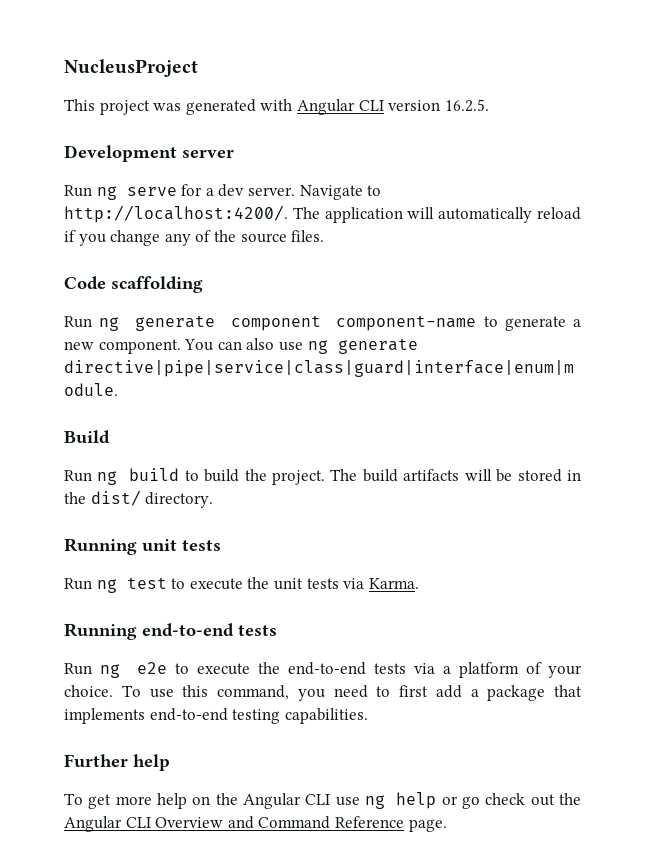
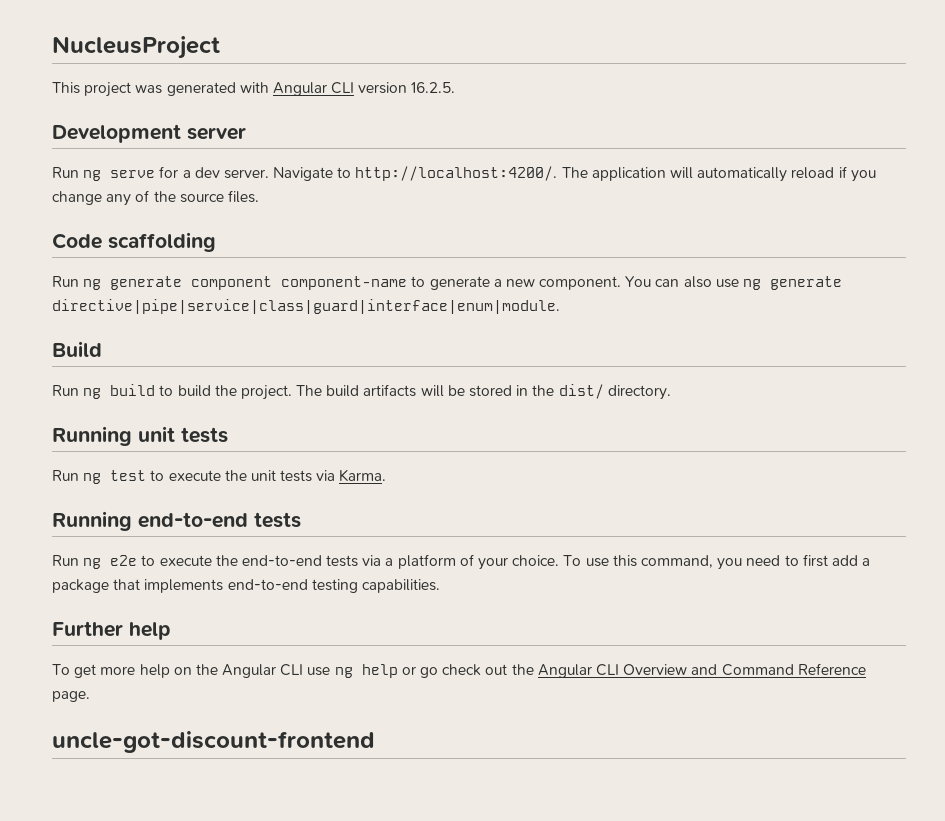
+ uncle-got-discount-frontend

